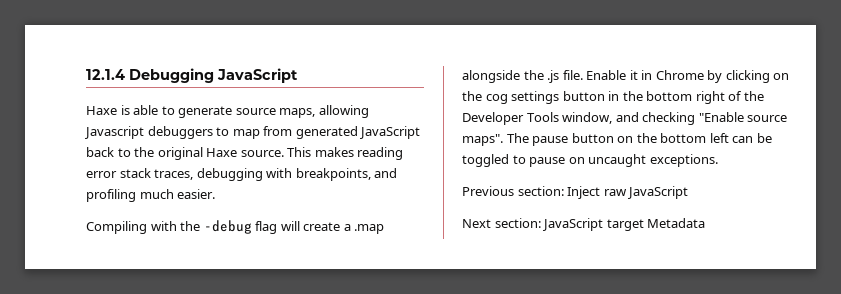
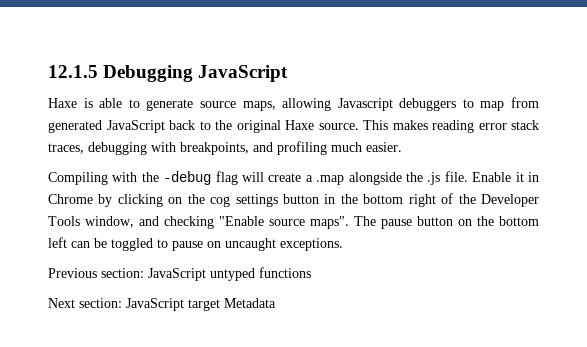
- 12.1.4 Debugging JavaScript
+ 12.1.5 Debugging JavaScript
- Previous section: Inject raw JavaScript
+ Previous section: JavaScript untyped functions

